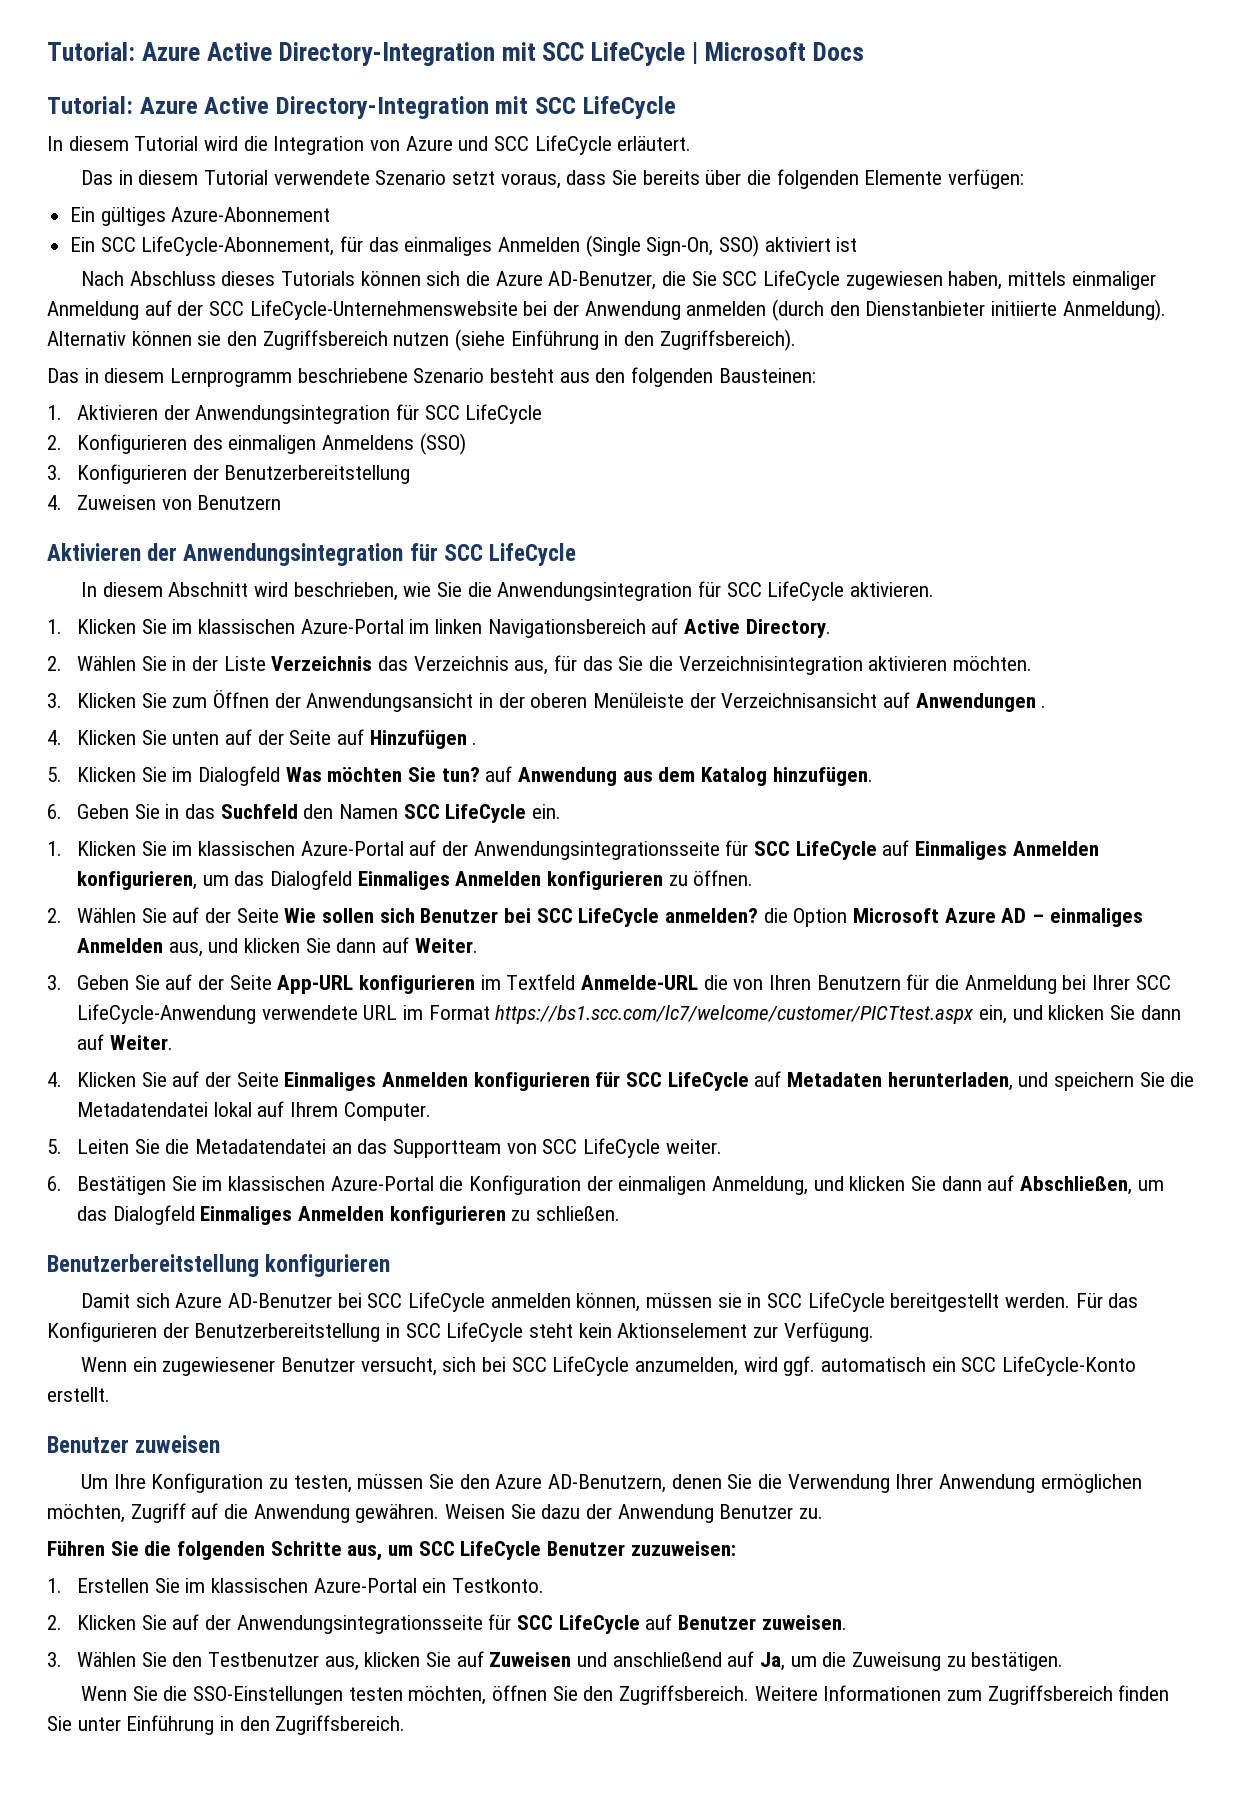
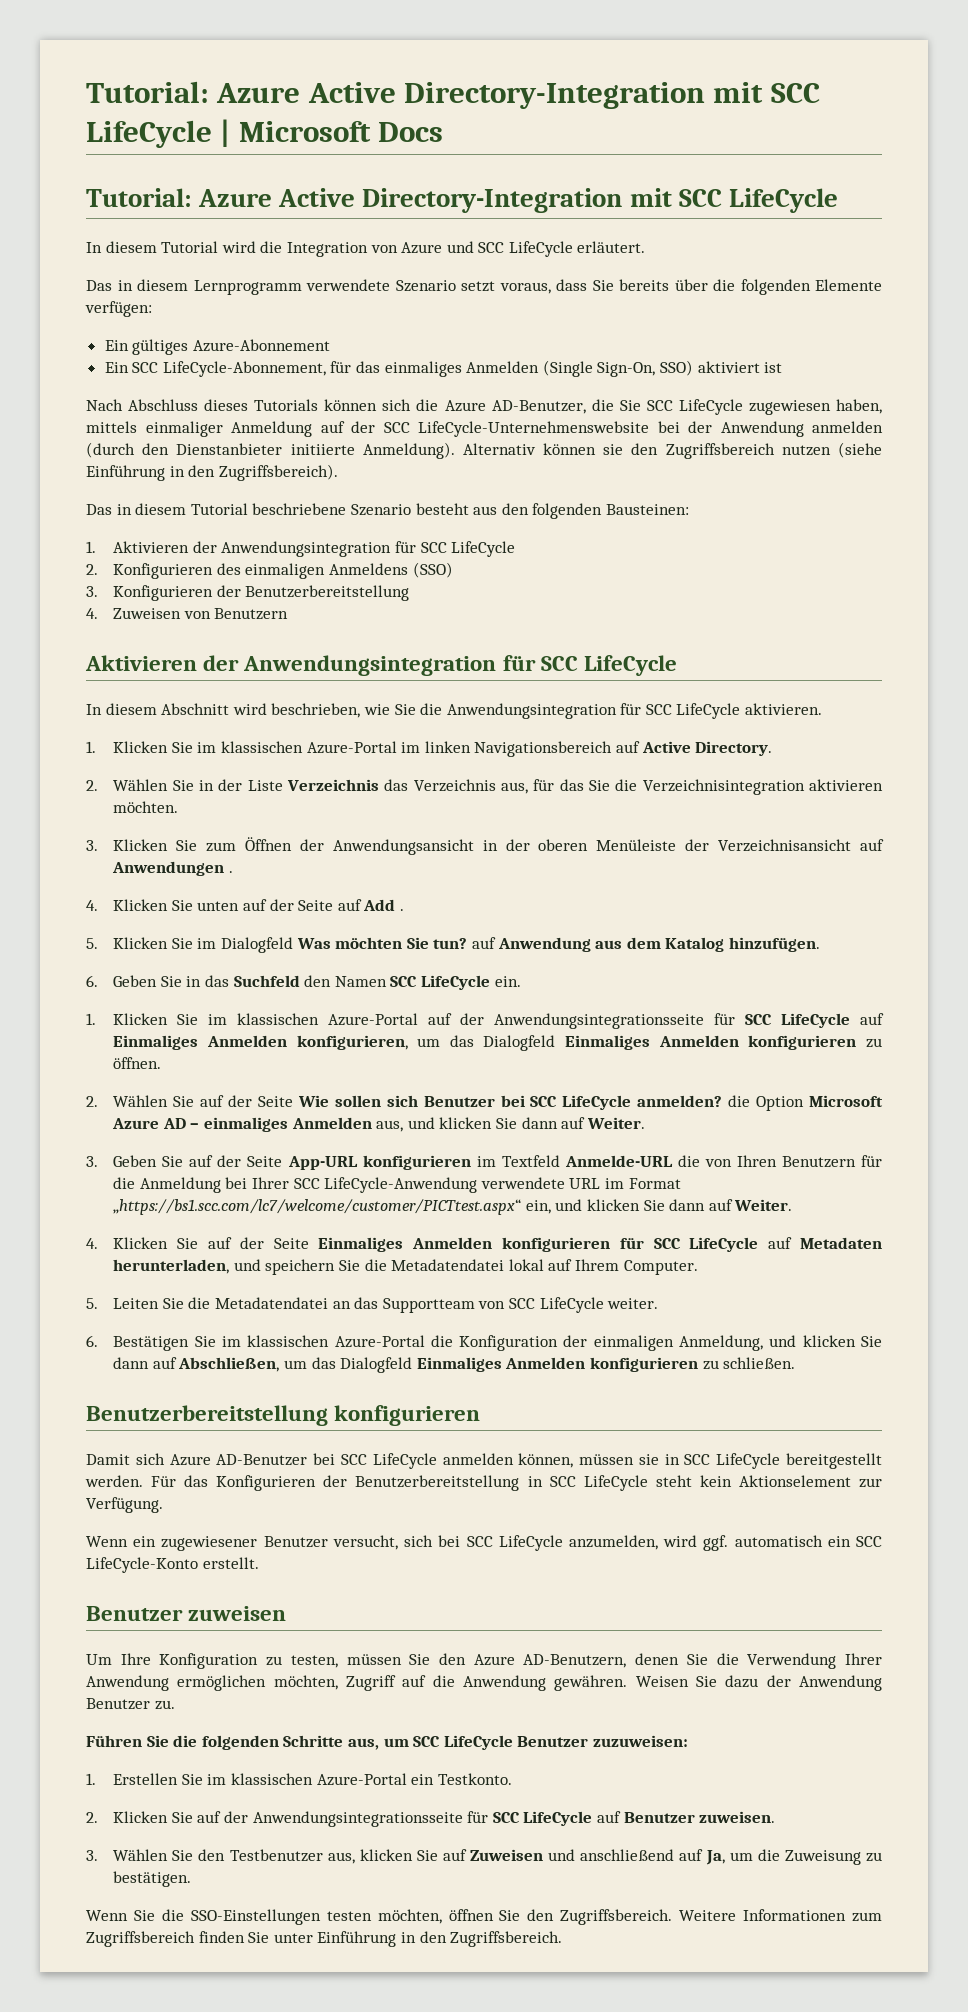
- Das in diesem Tutorial verwendete Szenario setzt voraus, dass Sie bereits über die folgenden Elemente verfügen:
+ Das in diesem Lernprogramm verwendete Szenario setzt voraus, dass Sie bereits über die folgenden Elemente verfügen:
- Das in diesem Lernprogramm beschriebene Szenario besteht aus den folgenden Bausteinen:
+ Das in diesem Tutorial beschriebene Szenario besteht aus den folgenden Bausteinen:
- 4. Klicken Sie unten auf der Seite auf Hinzufügen .
+ 4. Klicken Sie unten auf der Seite auf Add .
- 3. Geben Sie auf der Seite App-URL konfigurieren im Textfeld Anmelde-URL die von Ihren Benutzern für die Anmeldung bei Ihrer SCC LifeCycle-Anwendung verwendete URL im Format https://bs1.scc.com/lc7/welcome/customer/PICTtest.aspx ein, und klicken Sie dann auf Weiter.
+ 3. Geben Sie auf der Seite App-URL konfigurieren im Textfeld Anmelde-URL die von Ihren Benutzern für die Anmeldung bei Ihrer SCC LifeCycle-Anwendung verwendete URL im Format „https://bs1.scc.com/lc7/welcome/customer/PICTtest.aspx“ ein, und klicken Sie dann auf Weiter.

